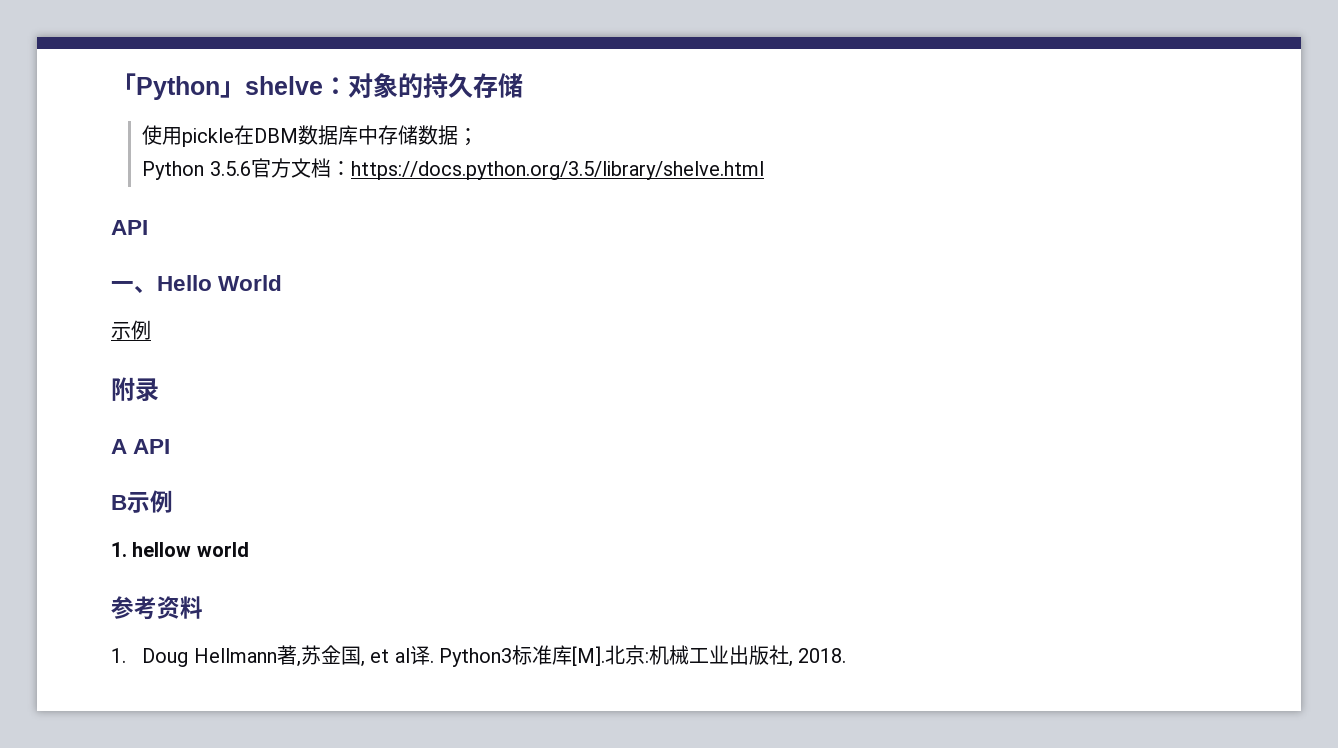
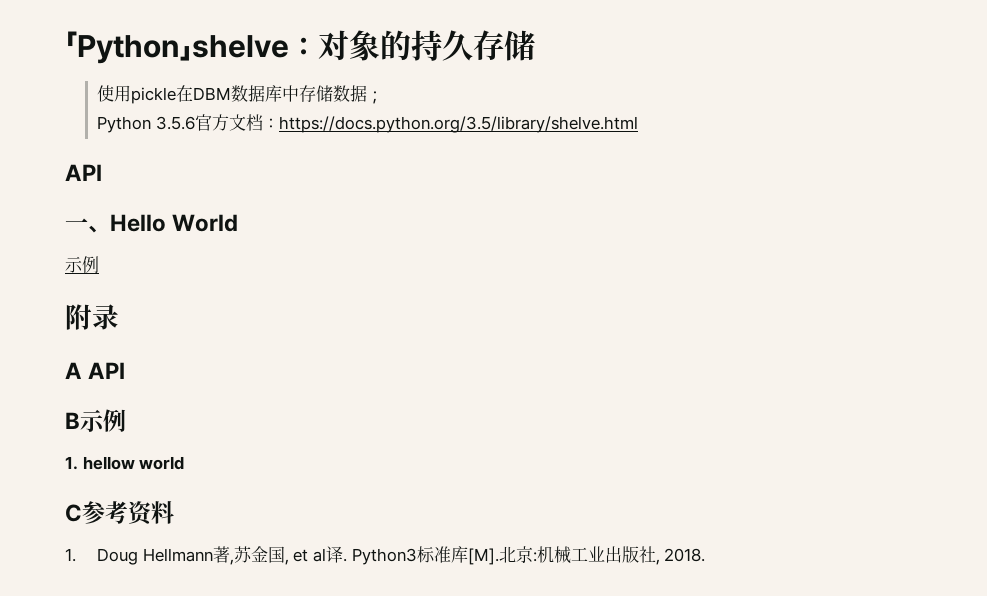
- 参考资料
+ C参考资料

